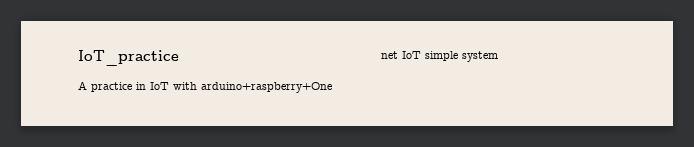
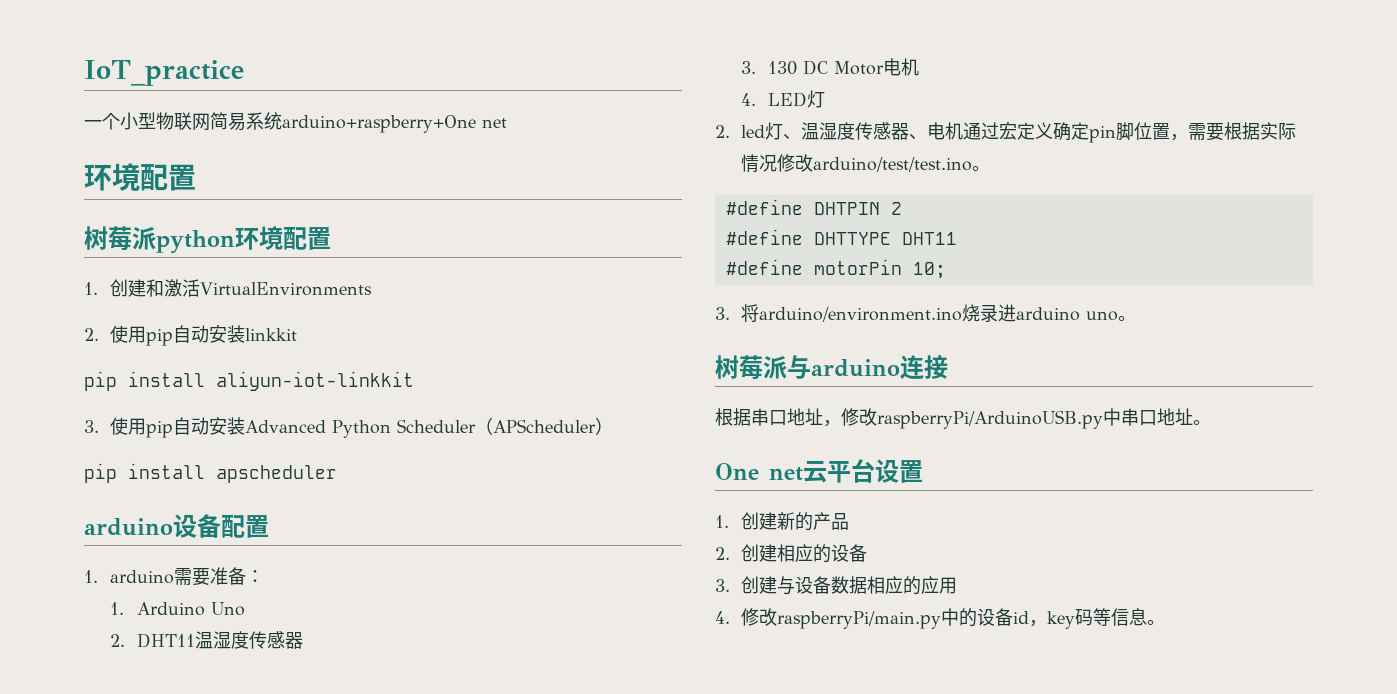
- A practice in IoT with arduino+raspberry+One net IoT simple system
+ 一个小型物联网简易系统arduino+raspberry+One net
+ 环境配置
+ 树莓派python环境配置
+ 1.创建和激活VirtualEnvironments
+ 2.使用pip自动安装linkkit
+ pip install aliyun-iot-linkkit
+ 3.使用pip自动安装Advanced Python Scheduler（APScheduler）
+ pip install apscheduler
+ arduino设备配置
+ 1. arduino需要准备：
+ 1. Arduino Uno
+ 2. DHT11温湿度传感器
+ 3. 130 DC Motor电机
+ 4. LED灯
+ 2. led灯、温湿度传感器、电机通过宏定义确定pin脚位置，需要根据实际情况修改arduino/test/test.ino。
+ #define DHTPIN 2
+ #define DHTTYPE DHT11
+ #define motorPin 10;
+ 3.将arduino/environment.ino烧录进arduino uno。
+ 树莓派与arduino连接
+ 根据串口地址，修改raspberryPi/ArduinoUSB.py中串口地址。
+ One net云平台设置
+ 1.创建新的产品
+ 2.创建相应的设备
+ 3.创建与设备数据相应的应用
+ 4.修改raspberryPi/main.py中的设备id，key码等信息。

